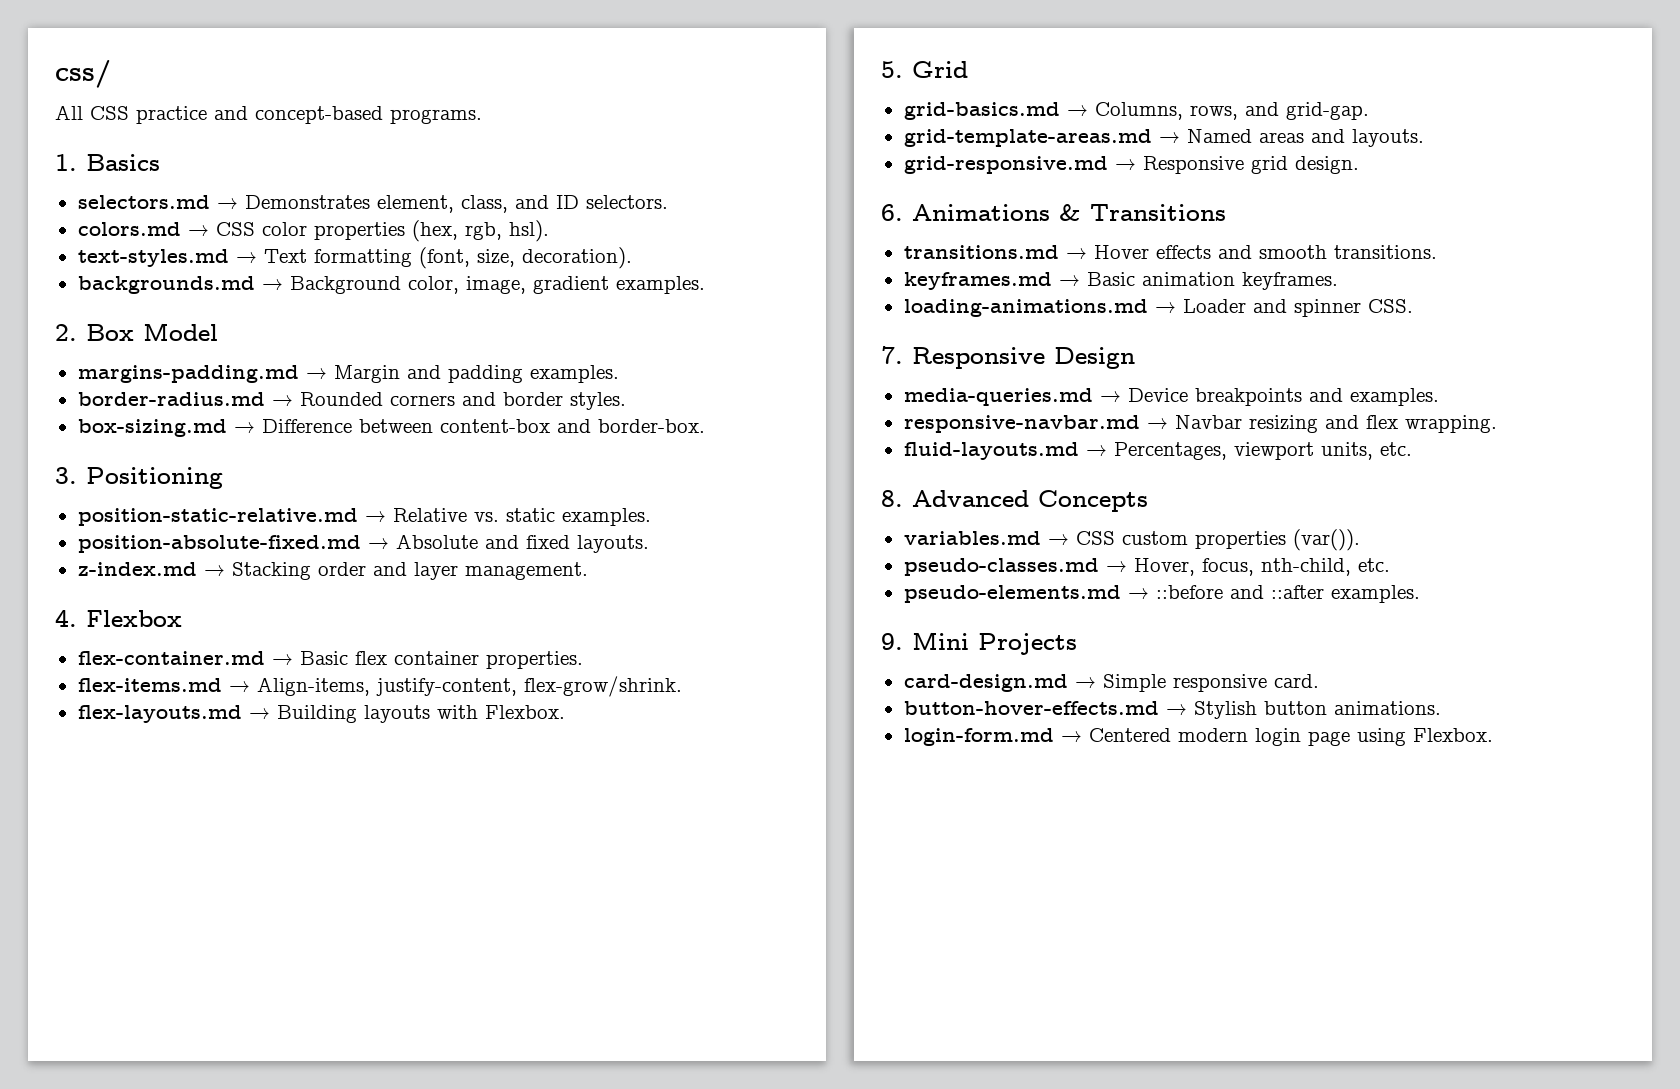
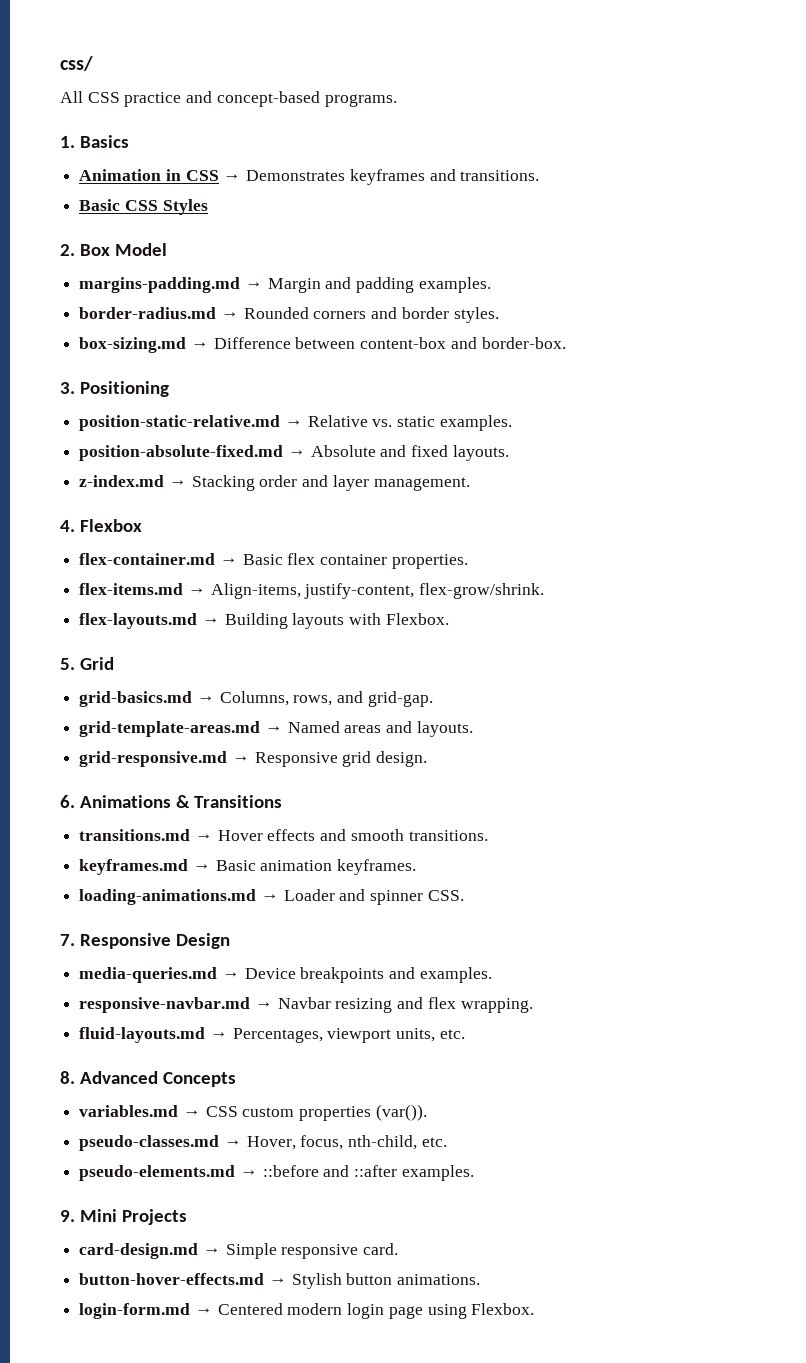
- selectors.md → Demonstrates element, class, and ID selectors.
- colors.md → CSS color properties (hex, rgb, hsl).
- text-styles.md → Text formatting (font, size, decoration).
- backgrounds.md → Background color, image, gradient examples.
+ Animation in CSS → Demonstrates keyframes and transitions.
+ Basic CSS Styles

